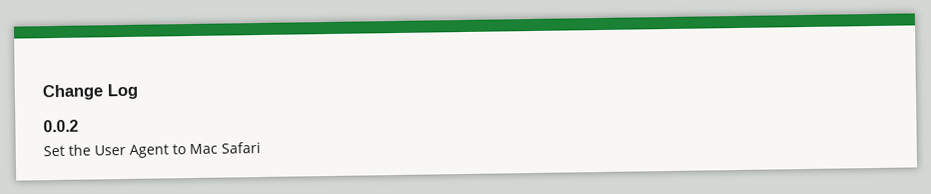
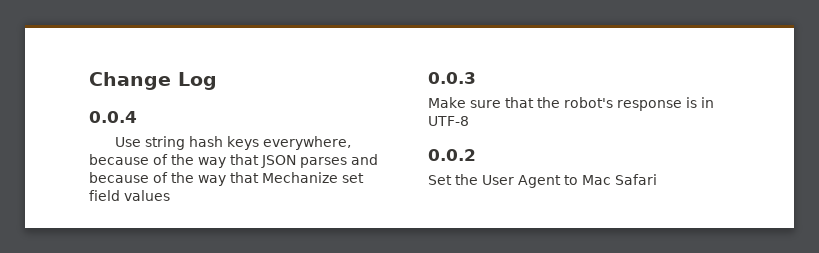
+ 0.0.4
+ Use string hash keys everywhere, because of the way that JSON parses and because of the way that Mechanize set field values
+ 0.0.3
+ Make sure that the robot's response is in UTF-8

